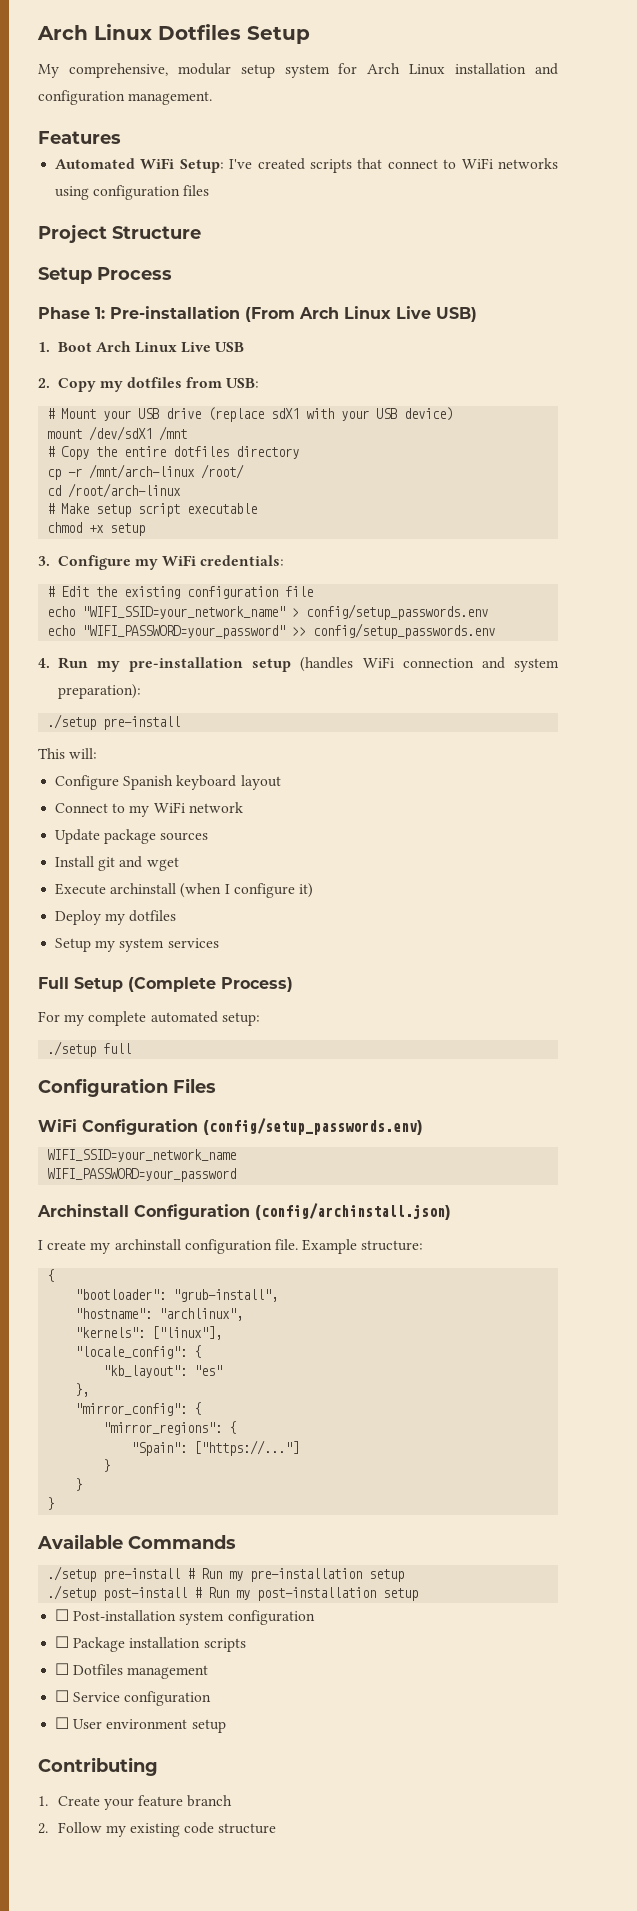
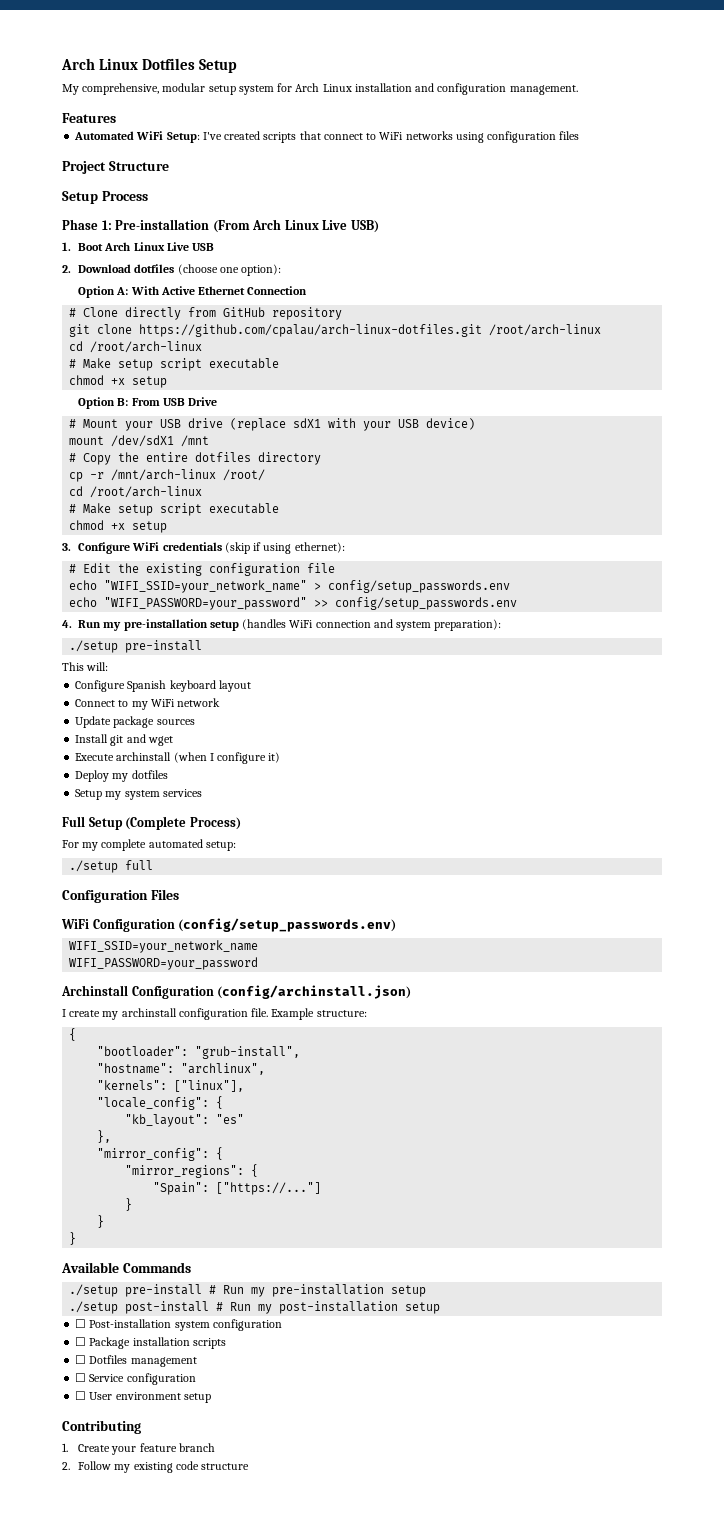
- 2. Copy my dotfiles from USB:
+ 2. Download dotfiles (choose one option):
+ Option A: With Active Ethernet Connection
+ # Clone directly from GitHub repository
+ git clone https://github.com/cpalau/arch-linux-dotfiles.git /root/arch-linux
+ cd /root/arch-linux
+ # Make setup script executable
+ chmod +x setup
+ Option B: From USB Drive
- 3. Configure my WiFi credentials:
+ 3. Configure WiFi credentials (skip if using ethernet):

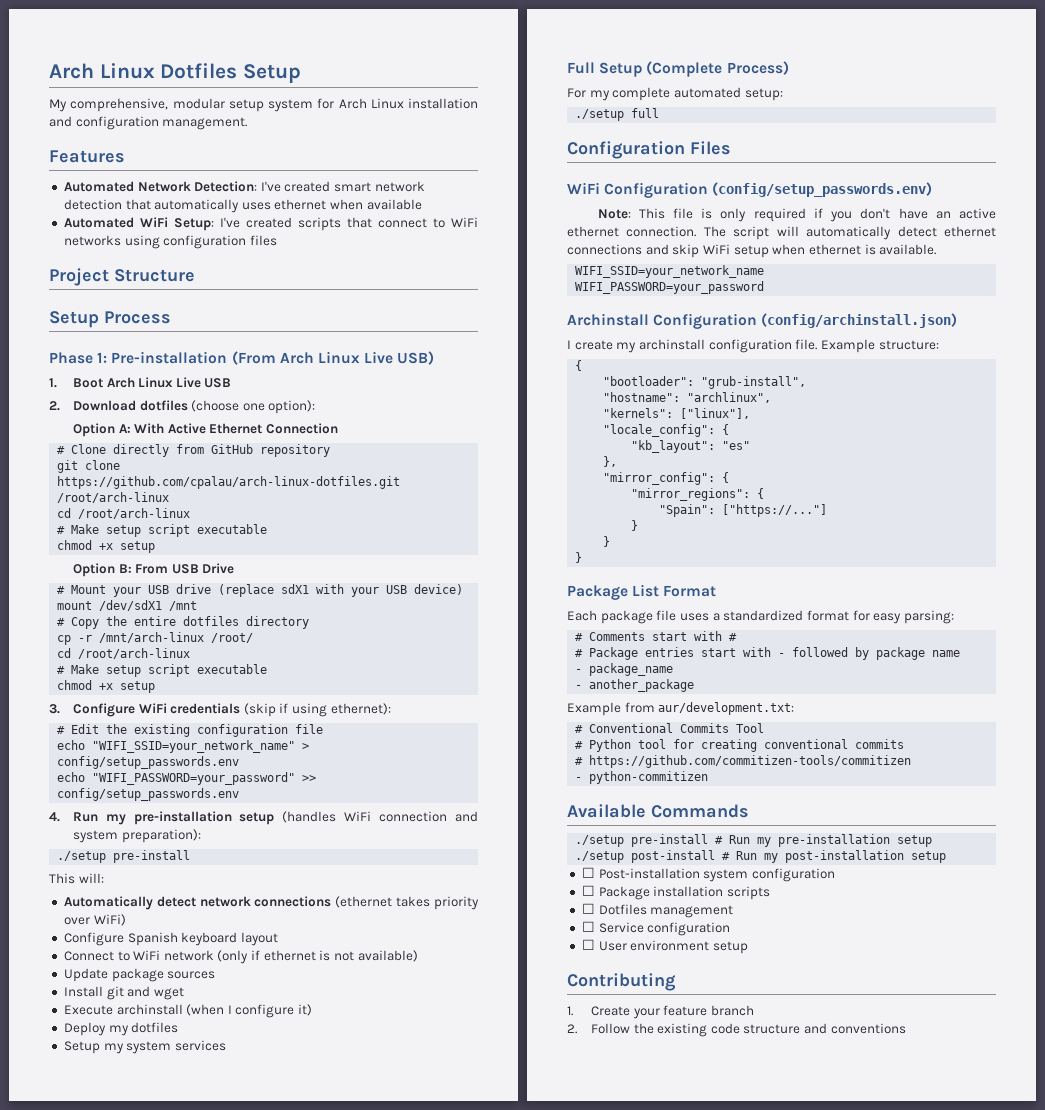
+ Automated Network Detection: I've created smart network detection that automatically uses ethernet when available
+ Automatically detect network connections (ethernet takes priority over WiFi)
- Connect to my WiFi network
+ Connect to WiFi network (only if ethernet is not available)
+ Note: This file is only required if you don't have an active ethernet connection. The script will automatically detect ethernet connections and skip WiFi setup when ethernet is available.
+ Package List Format
+ Each package file uses a standardized format for easy parsing:
+ # Comments start with #
+ # Package entries start with - followed by package name
+ - package_name
+ - another_package
+ Example from aur/development.txt:
+ # Conventional Commits Tool
+ # Python tool for creating conventional commits
+ # https://github.com/commitizen-tools/commitizen
+ - python-commitizen
- 2. Follow my existing code structure
+ 2. Follow the existing code structure and conventions

